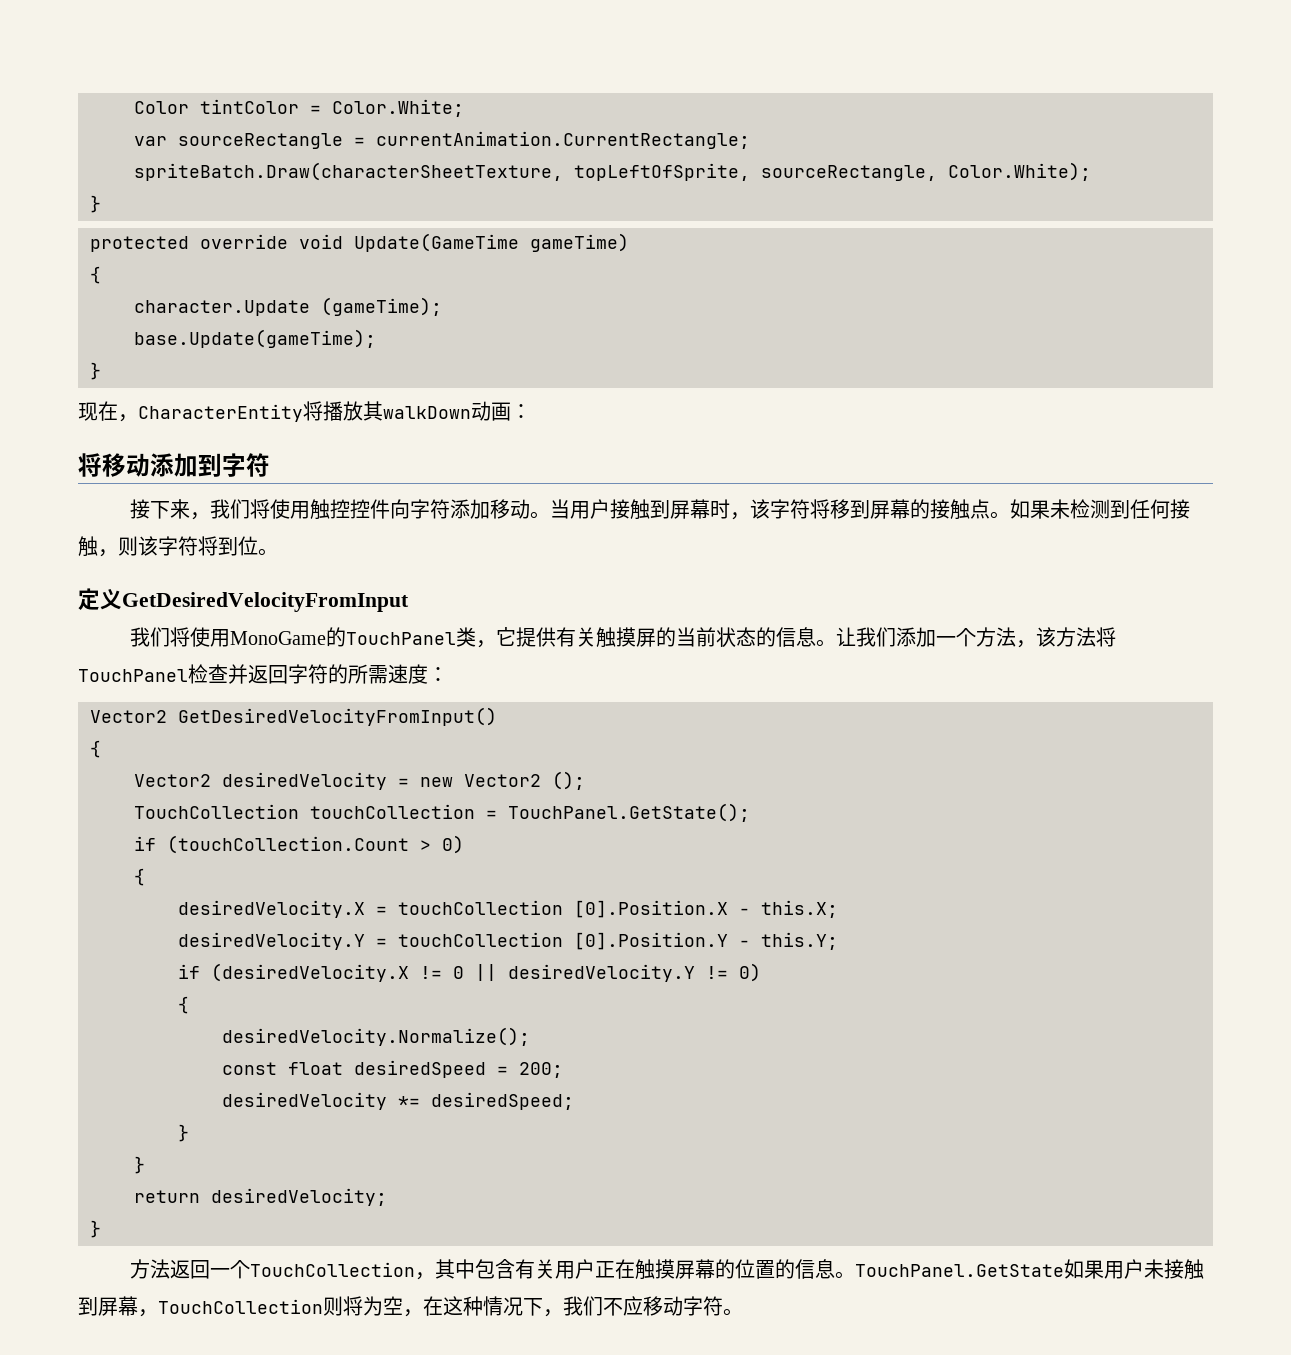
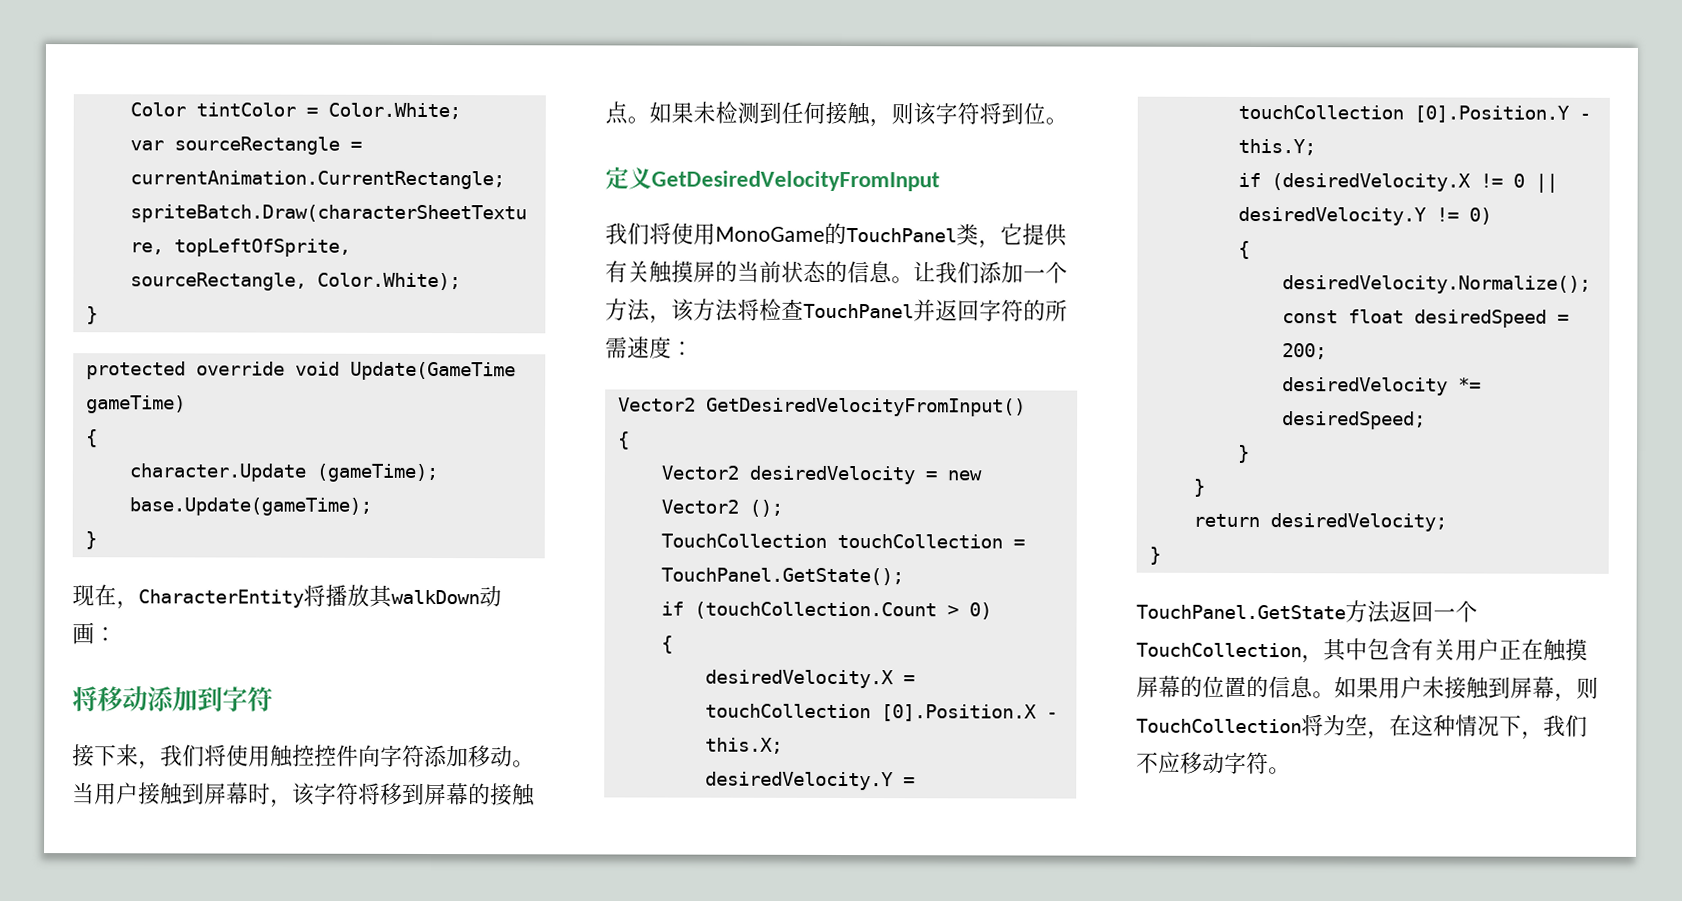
- 让我们添加一个方法，该方法将TouchPanel检查并返回字符的所需速度：
+ 让我们添加一个方法，该方法将检查TouchPanel并返回字符的所需速度：
- 方法返回一个TouchCollection，其中包含有关用户正在触摸屏幕的位置的信息。
+ TouchPanel.GetState方法返回一个TouchCollection，其中包含有关用户正在触摸屏幕的位置的信息。
- TouchPanel.GetState如果用户未接触到屏幕，TouchCollection则将为空，在这种情况下，我们不应移动字符。
+ 如果用户未接触到屏幕，则TouchCollection将为空，在这种情况下，我们不应移动字符。

